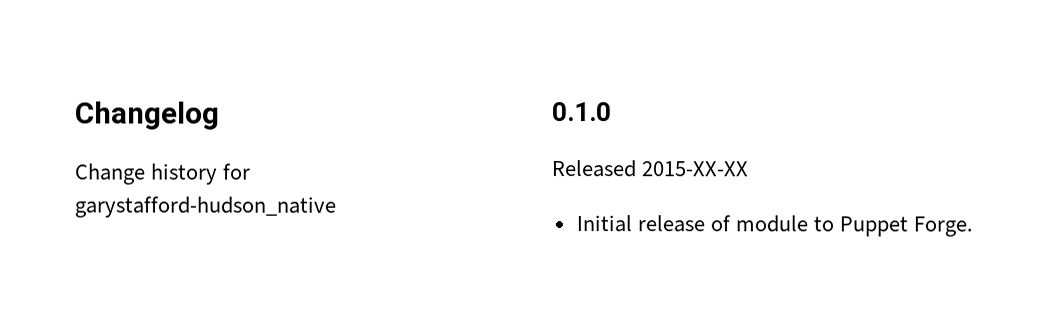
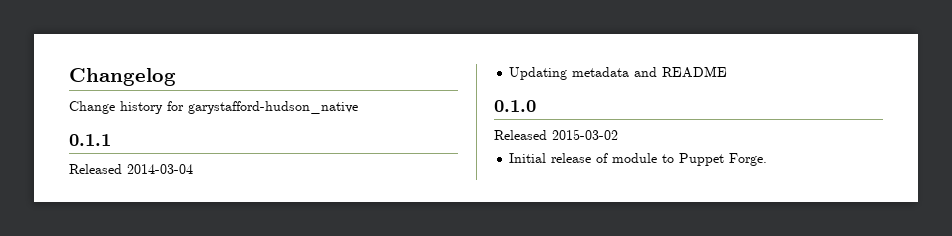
+ 0.1.1
+ Released 2014-03-04
+ Updating metadata and README
- Released 2015-XX-XX
+ Released 2015-03-02

